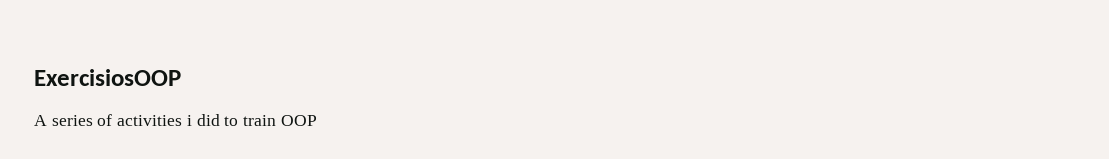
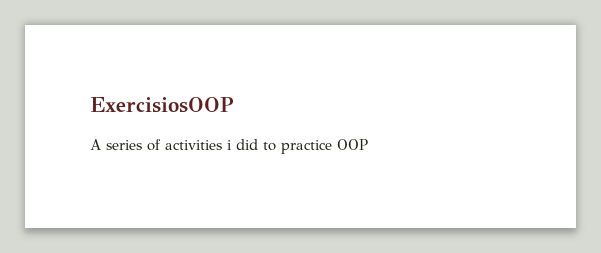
- A series of activities i did to train OOP
+ A series of activities i did to practice OOP

